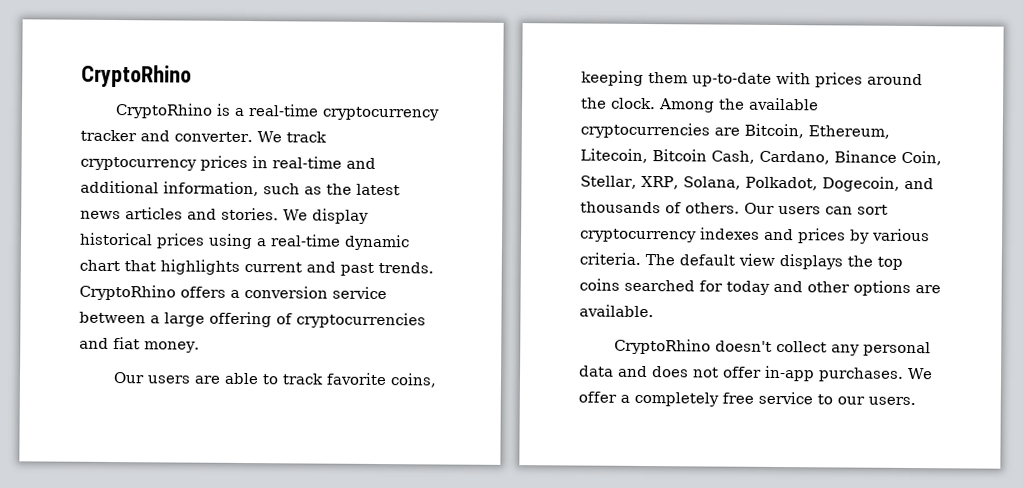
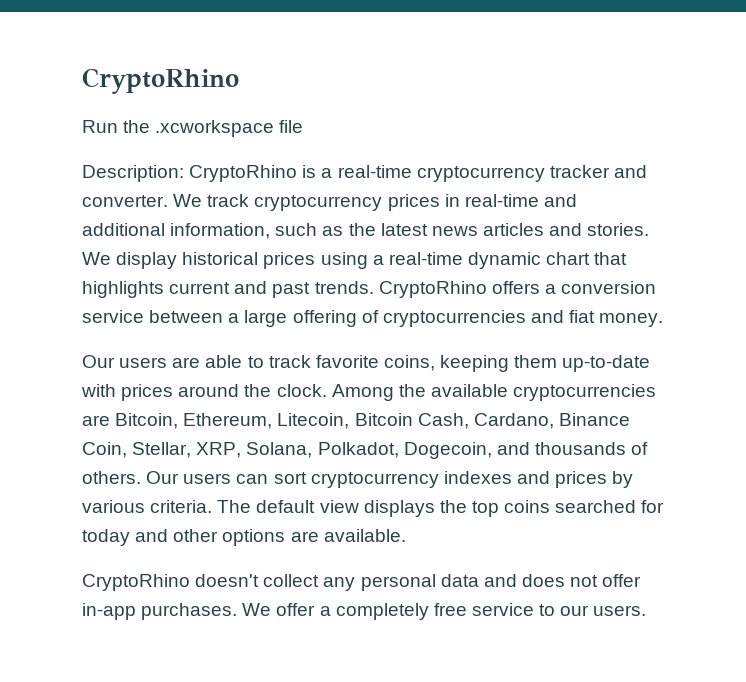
- CryptoRhino is a real-time cryptocurrency tracker and converter.
+ Run the .xcworkspace file
+ Description: CryptoRhino is a real-time cryptocurrency tracker and converter.

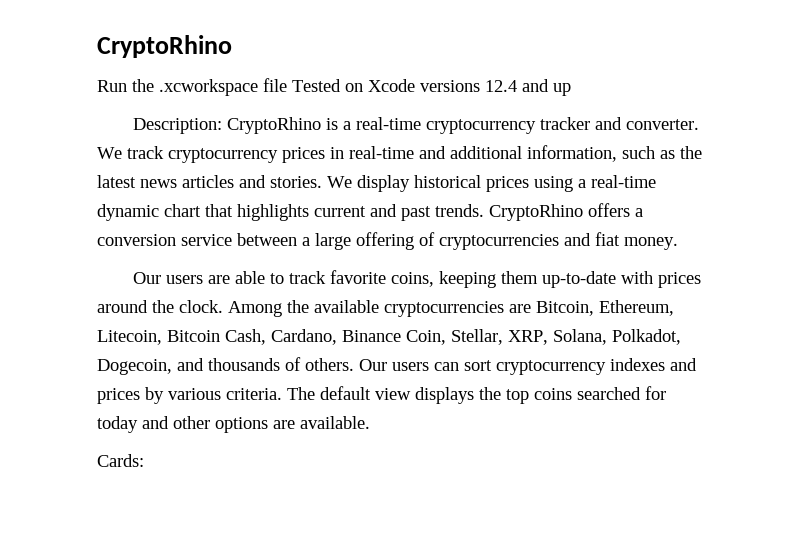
- Run the .xcworkspace file
+ Run the .xcworkspace file Tested on Xcode versions 12.4 and up
- CryptoRhino doesn't collect any personal data and does not offer in-app purchases. We offer a completely free service to our users.
+ Cards:

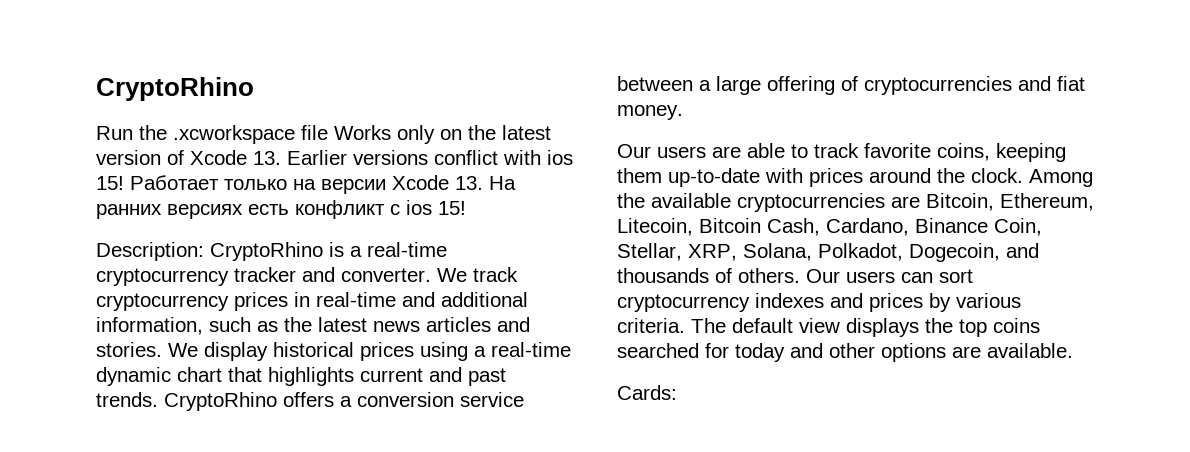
- Run the .xcworkspace file Tested on Xcode versions 12.4 and up
+ Run the .xcworkspace file Works only on the latest version of Xcode 13. Earlier versions conflict with ios 15! Работает только на версии Хcode 13. На ранних версиях есть конфликт с ios 15!

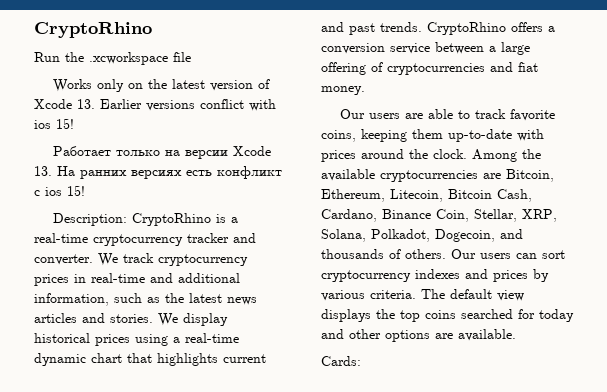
- Run the .xcworkspace file Works only on the latest version of Xcode 13. Earlier versions conflict with ios 15! Работает только на версии Хcode 13. На ранних версиях есть конфликт с ios 15!
+ Run the .xcworkspace file
+ Works only on the latest version of Xcode 13. Earlier versions conflict with ios 15!
+ Работает только на версии Хcode 13. На ранних версиях есть конфликт с ios 15!

